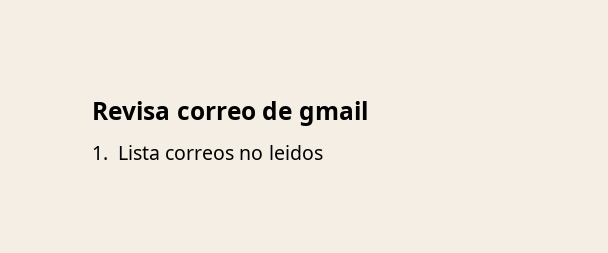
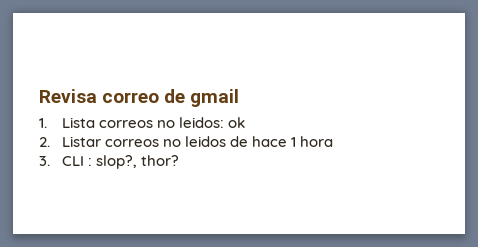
- 1. Lista correos no leidos
+ 1. Lista correos no leidos: ok
+ 2. Listar correos no leidos de hace 1 hora
+ 3. CLI : slop?, thor?

